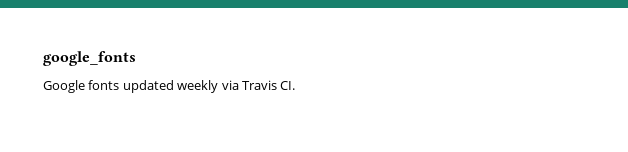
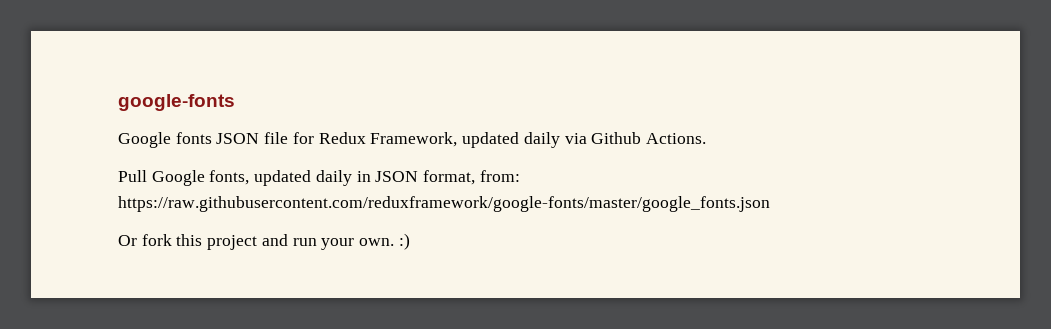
- google_fonts
+ google-fonts
- Google fonts updated weekly via Travis CI.
+ Google fonts JSON file for Redux Framework, updated daily via Github Actions.
+ Pull Google fonts, updated daily in JSON format, from: https://raw.githubusercontent.com/reduxframework/google-fonts/master/google_fonts.json
+ Or fork this project and run your own. :)

